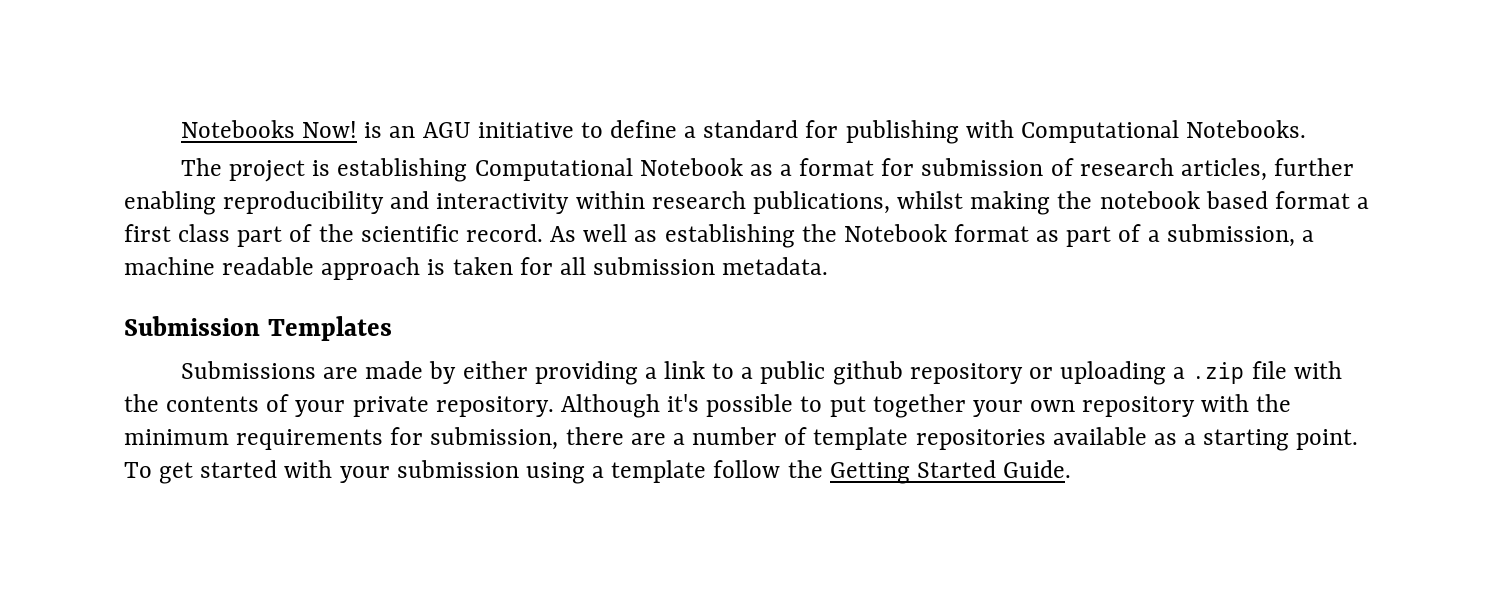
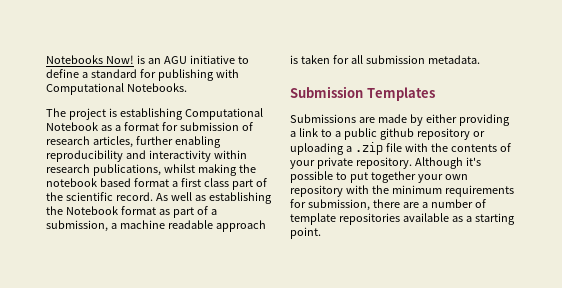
- To get started with your submission using a template follow the Getting Started Guide.

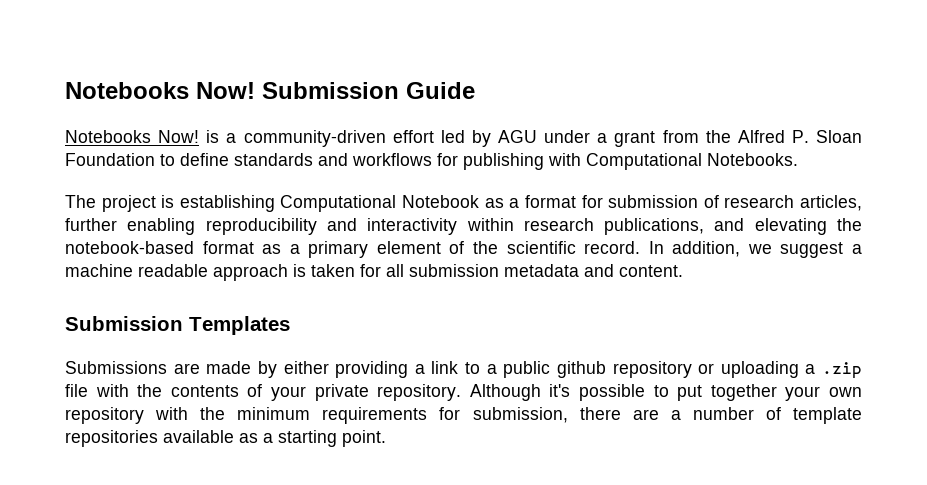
- Notebooks Now! is an AGU initiative to define a standard for publishing with Computational Notebooks.
+ Notebooks Now! Submission Guide
+ Notebooks Now! is a community-driven effort led by AGU under a grant from the Alfred P. Sloan Foundation to define standards and workflows for publishing with Computational Notebooks.
- The project is establishing Computational Notebook as a format for submission of research articles, further enabling reproducibility and interactivity within research publications, whilst making the notebook based format a first class part of the scientific record. As well as establishing the Notebook format as part of a submission, a machine readable approach is taken for all submission metadata.
+ The project is establishing Computational Notebook as a format for submission of research articles, further enabling reproducibility and interactivity within research publications, and elevating the notebook-based format as a primary element of the scientific record. In addition, we suggest a machine readable approach is taken for all submission metadata and content.

